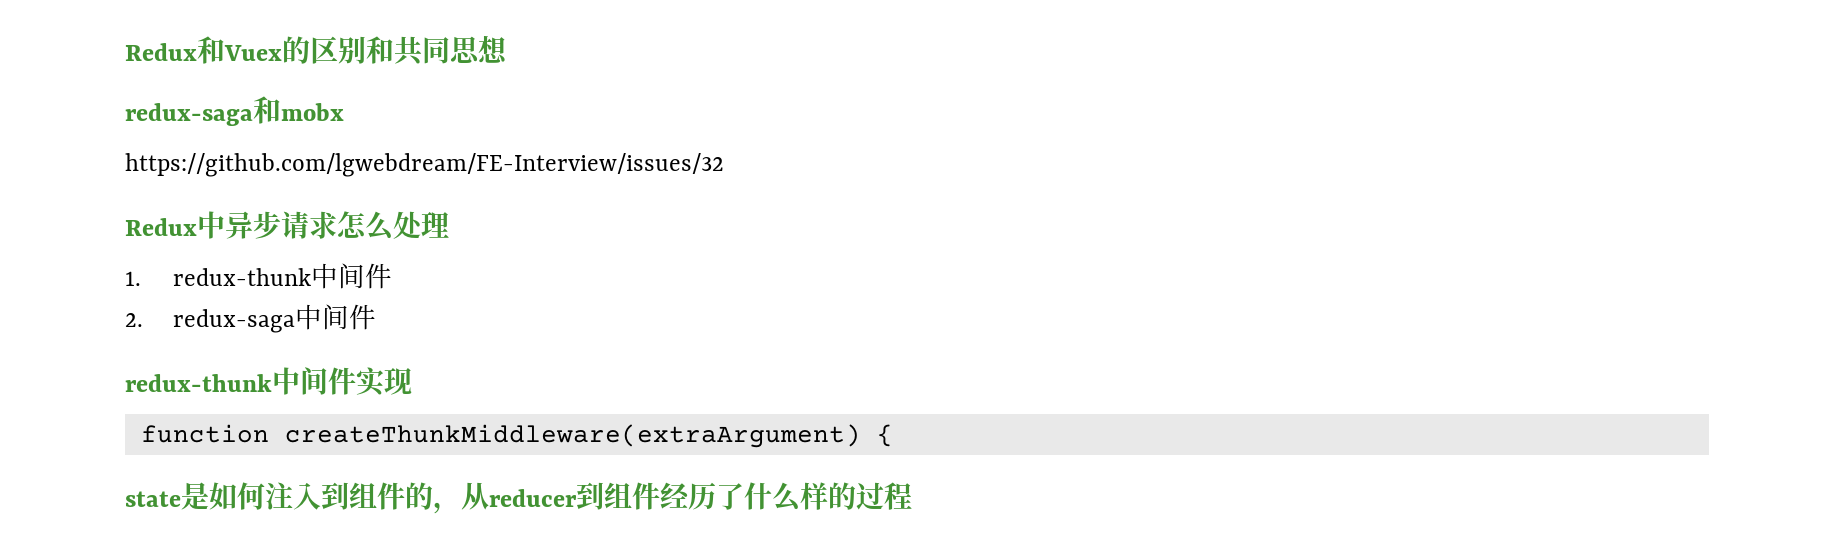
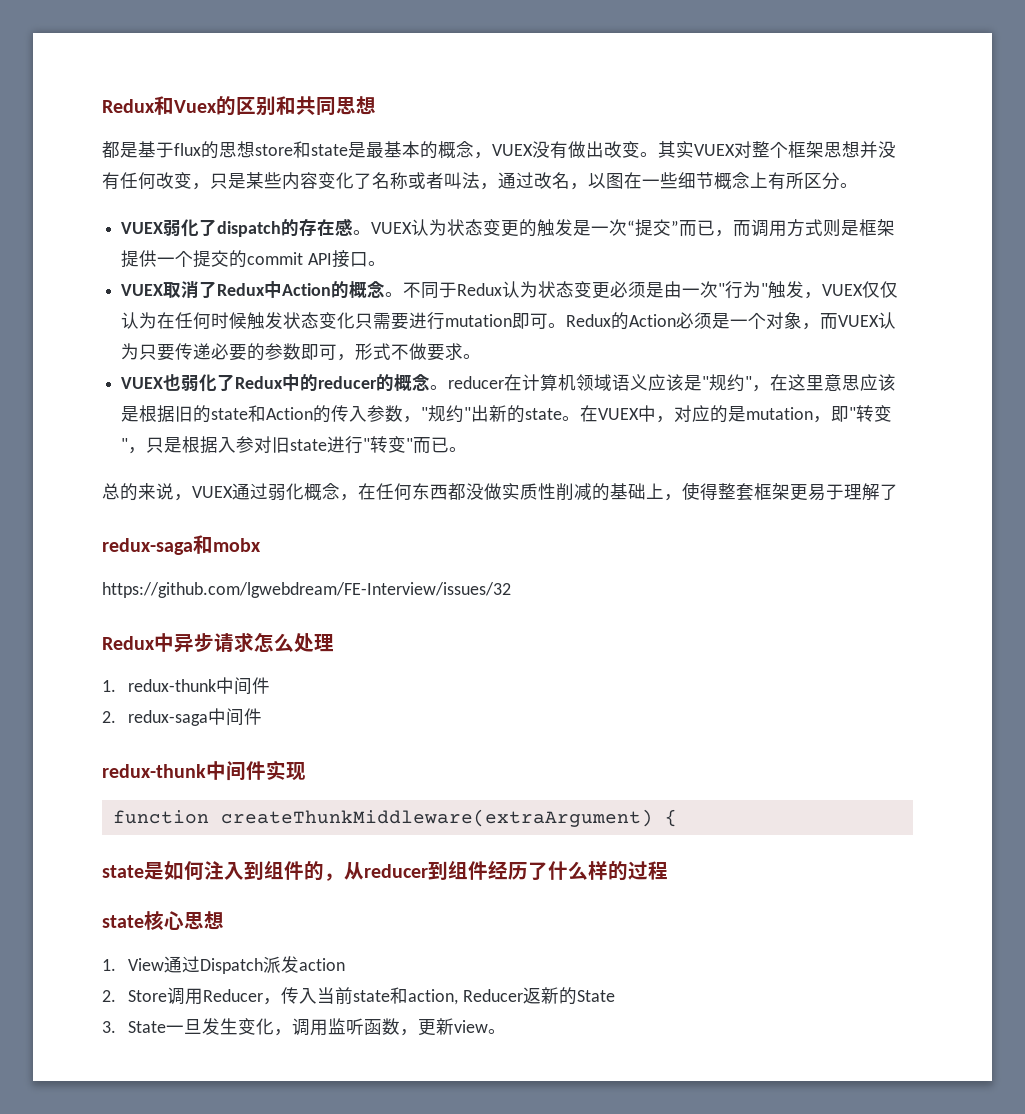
+ 都是基于flux的思想store和state是最基本的概念，VUEX没有做出改变。其实VUEX对整个框架思想并没有任何改变，只是某些内容变化了名称或者叫法，通过改名，以图在一些细节概念上有所区分。
+ VUEX弱化了dispatch的存在感。VUEX认为状态变更的触发是一次“提交”而已，而调用方式则是框架提供一个提交的commit API接口。
+ VUEX取消了Redux中Action的概念。不同于Redux认为状态变更必须是由一次"行为"触发，VUEX仅仅认为在任何时候触发状态变化只需要进行mutation即可。Redux的Action必须是一个对象，而VUEX认为只要传递必要的参数即可，形式不做要求。
+ VUEX也弱化了Redux中的reducer的概念。reducer在计算机领域语义应该是"规约"，在这里意思应该是根据旧的state和Action的传入参数，"规约"出新的state。在VUEX中，对应的是mutation，即"转变"，只是根据入参对旧state进行"转变"而已。
+ 总的来说，VUEX通过弱化概念，在任何东西都没做实质性削减的基础上，使得整套框架更易于理解了
+ state核心思想
+ 1. View通过Dispatch派发action
+ 2. Store调用Reducer，传入当前state和action, Reducer返新的State
+ 3. State一旦发生变化，调用监听函数，更新view。

